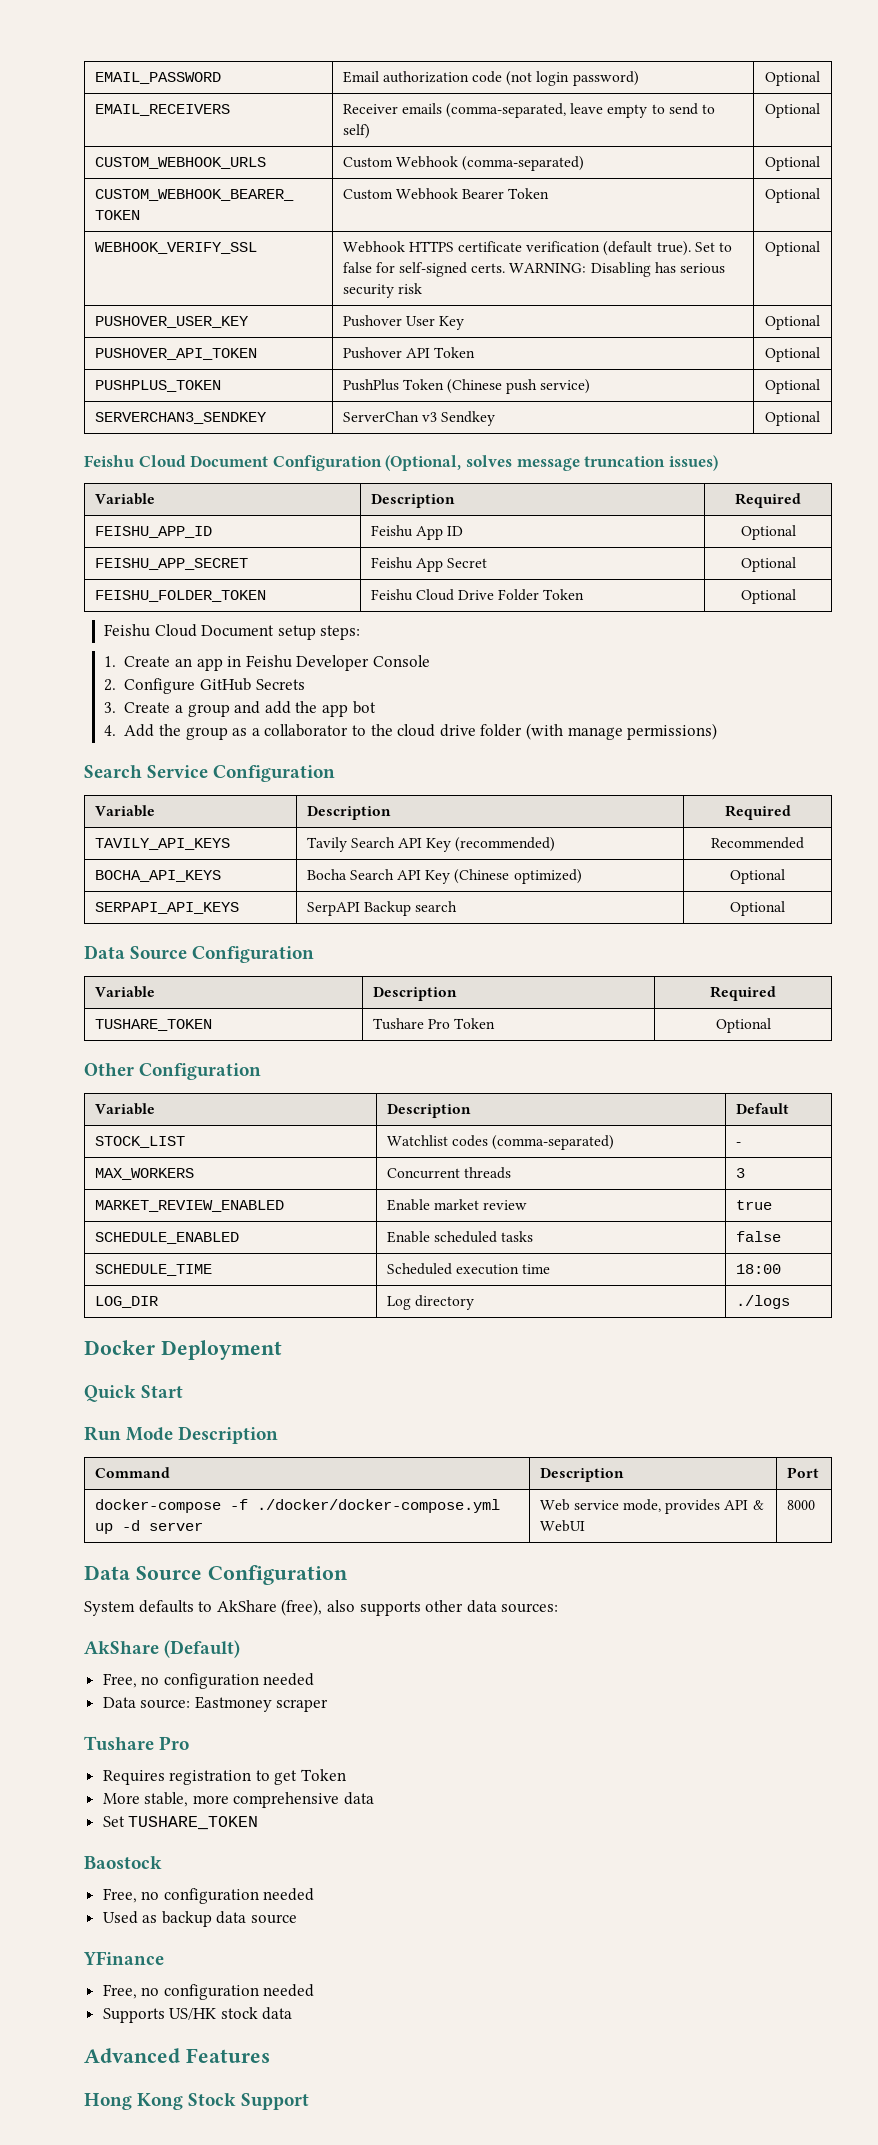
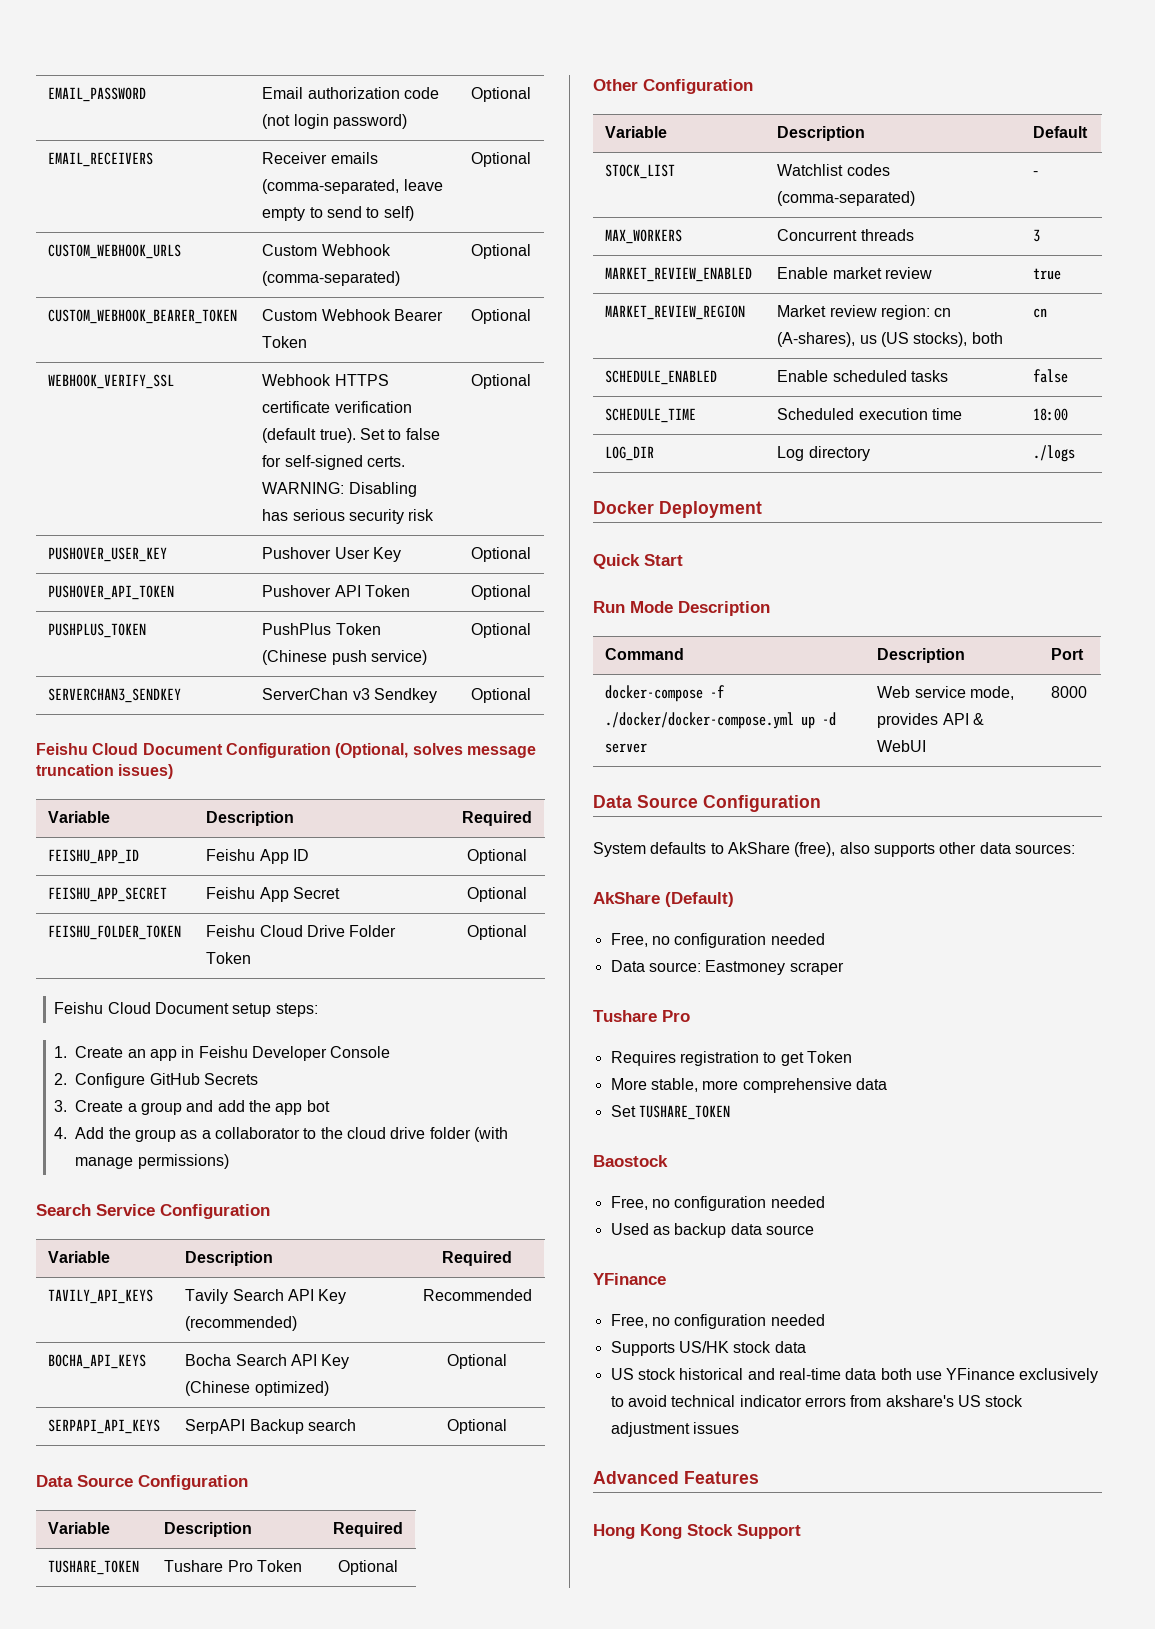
+ MARKET_REVIEW_REGION | Market review region: cn (A-shares), us (US stocks), both | cn
+ US stock historical and real-time data both use YFinance exclusively to avoid technical indicator errors from akshare's US stock adjustment issues

